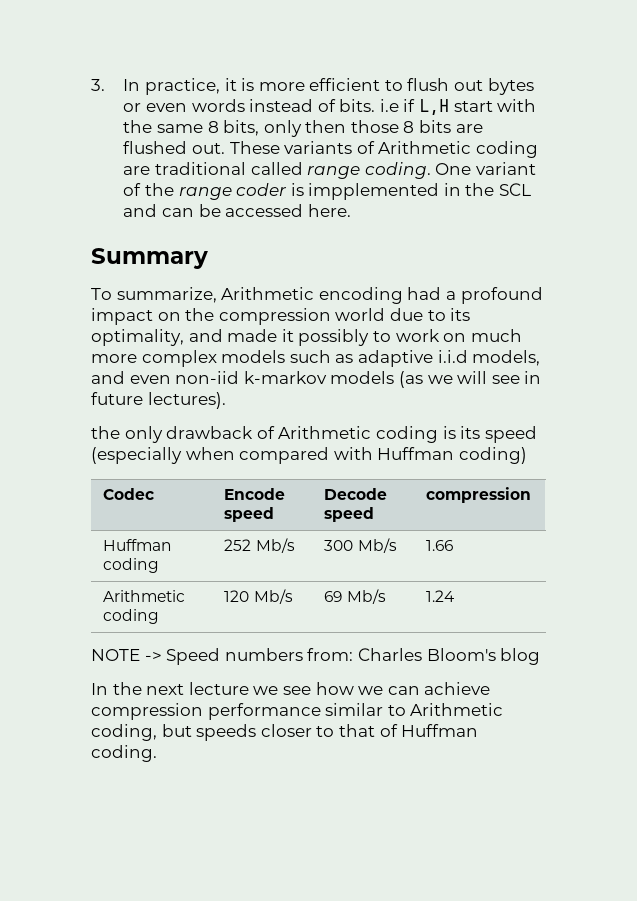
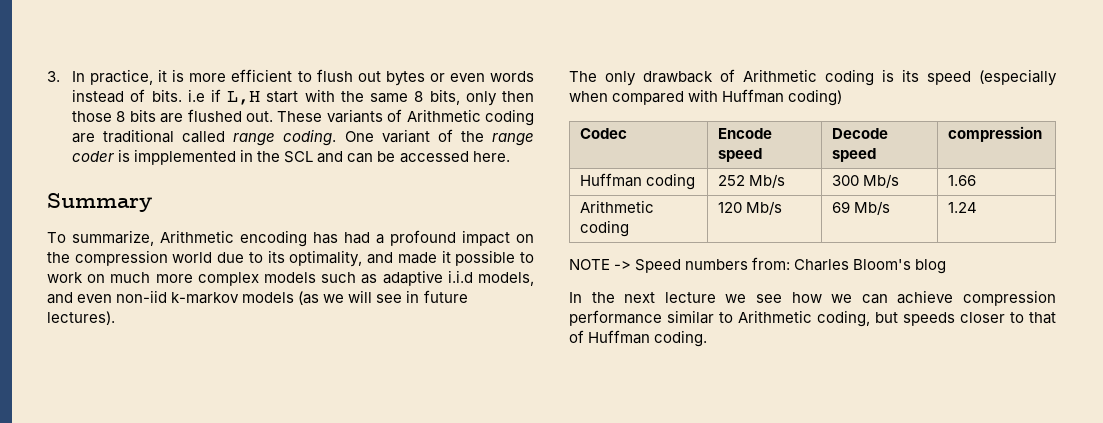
- To summarize, Arithmetic encoding had a profound impact on the compression world due to its optimality, and made it possibly to work on much more complex models such as adaptive i.i.d models, and even non-iid k-markov models (as we will see in future lectures).
+ To summarize, Arithmetic encoding has had a profound impact on the compression world due to its optimality, and made it possible to work on much more complex models such as adaptive i.i.d models, and even non-iid k-markov models (as we will see in future lectures).
- the only drawback of Arithmetic coding is its speed (especially when compared with Huffman coding)
+ The only drawback of Arithmetic coding is its speed (especially when compared with Huffman coding)

